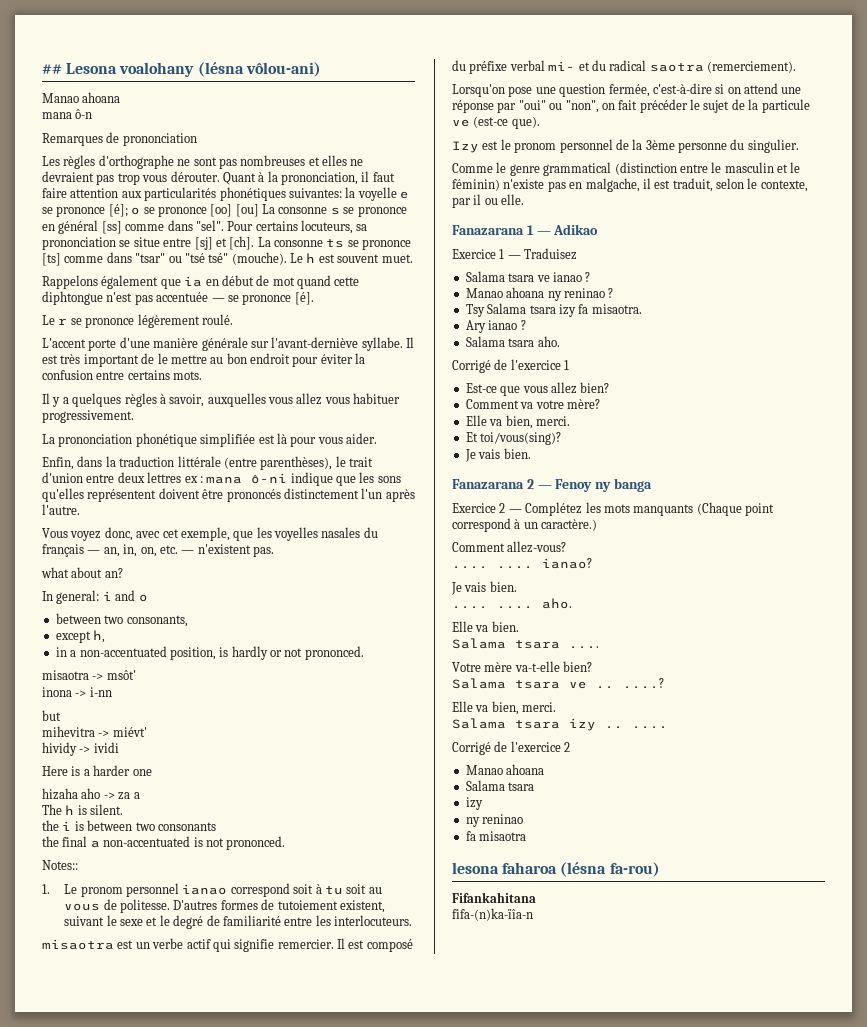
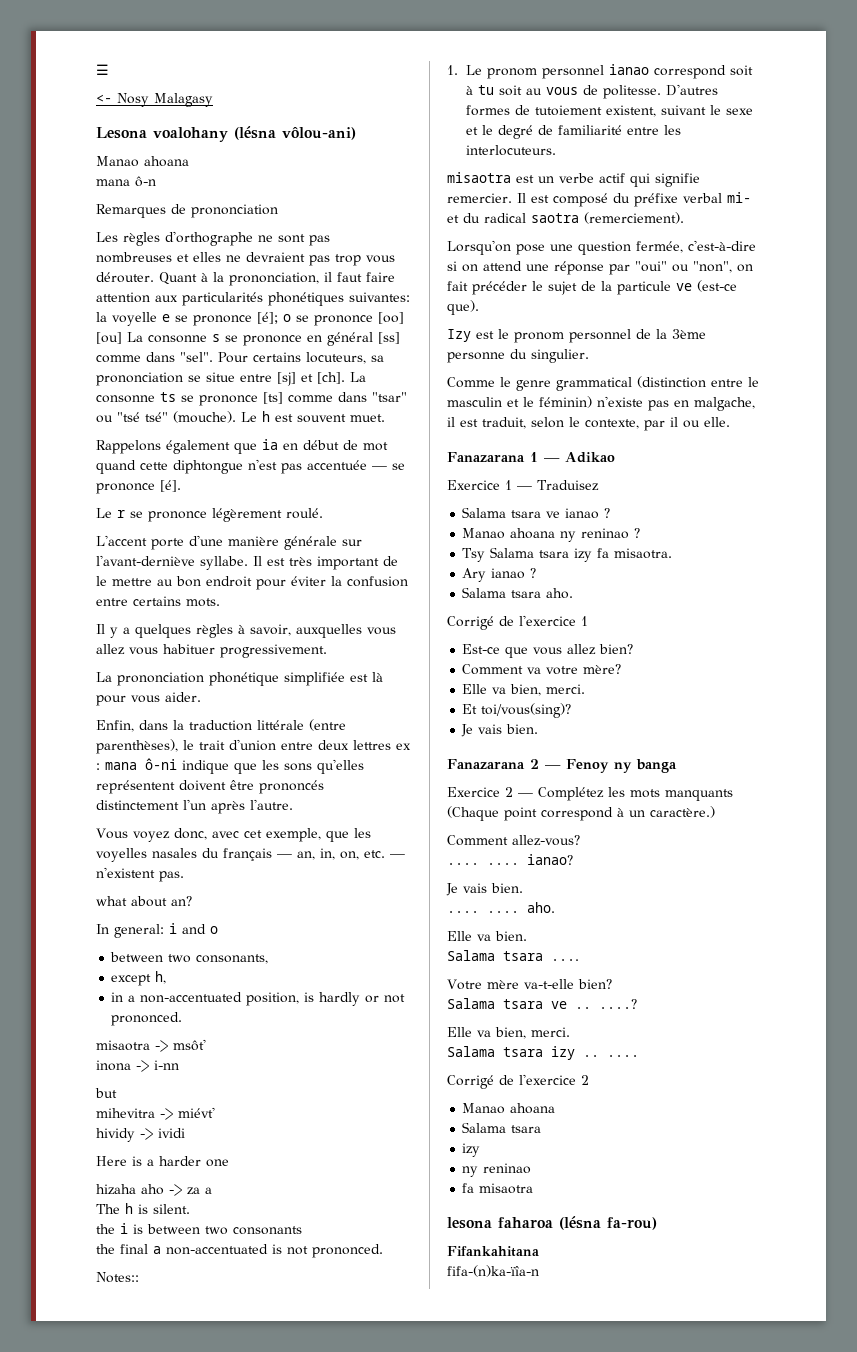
- ## Lesona voalohany (lésna vôlou-ani)
+ ☰
+ <- Nosy Malagasy
+ Lesona voalohany (lésna vôlou-ani)

